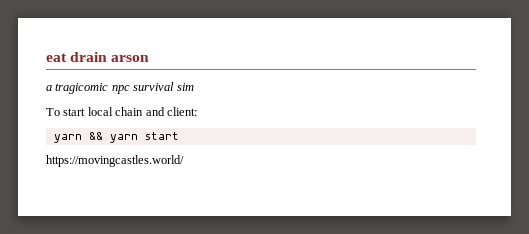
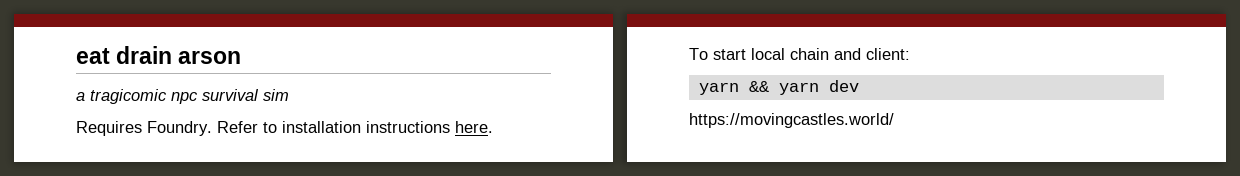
+ Requires Foundry. Refer to installation instructions here.
- yarn && yarn start
+ yarn && yarn dev

